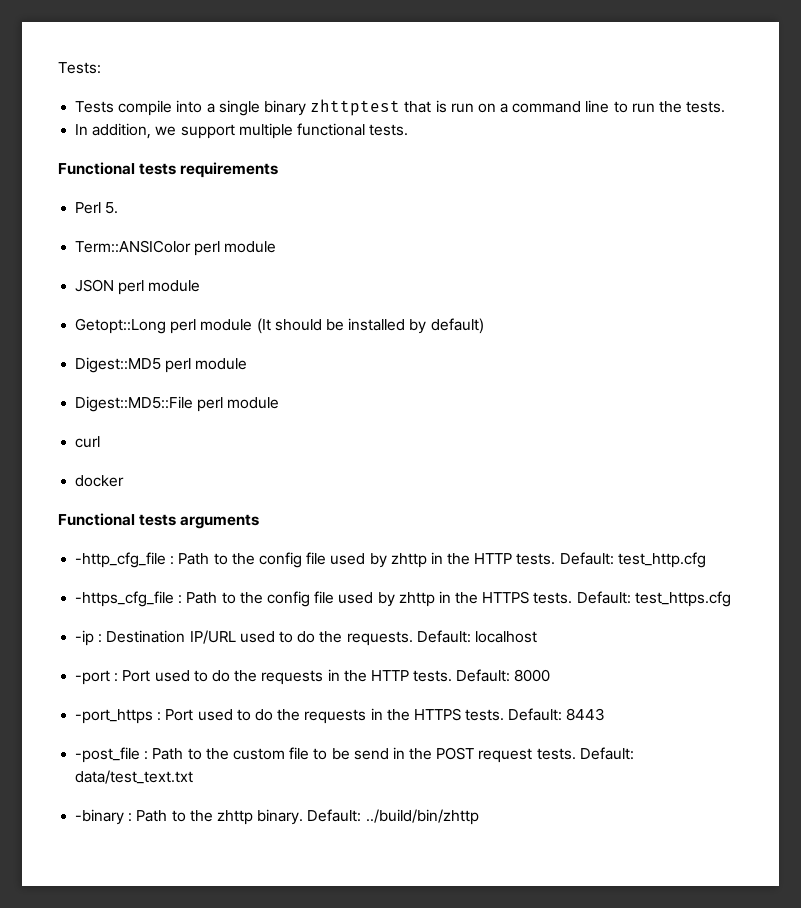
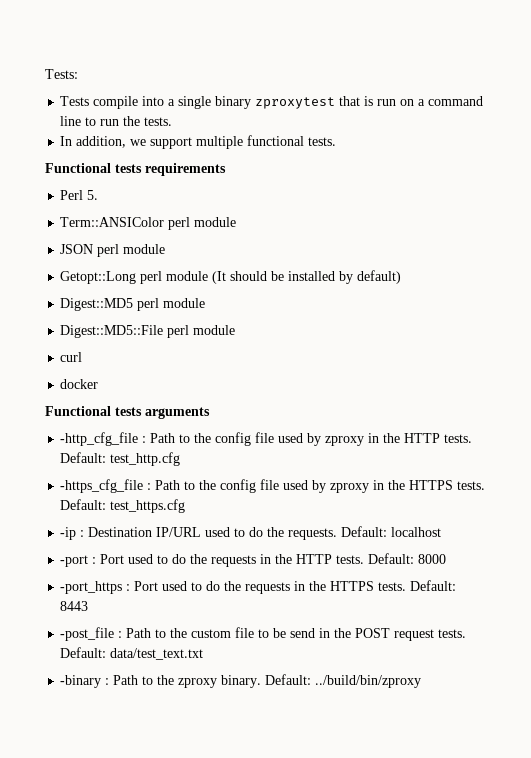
- Tests compile into a single binary zhttptest that is run on a command line to run the tests.
+ Tests compile into a single binary zproxytest that is run on a command line to run the tests.
- -http_cfg_file : Path to the config file used by zhttp in the HTTP tests.
+ -http_cfg_file : Path to the config file used by zproxy in the HTTP tests.
- -https_cfg_file : Path to the config file used by zhttp in the HTTPS tests.
+ -https_cfg_file : Path to the config file used by zproxy in the HTTPS tests.
- -binary : Path to the zhttp binary.
+ -binary : Path to the zproxy binary.
- Default: ../build/bin/zhttp
+ Default: ../build/bin/zproxy

